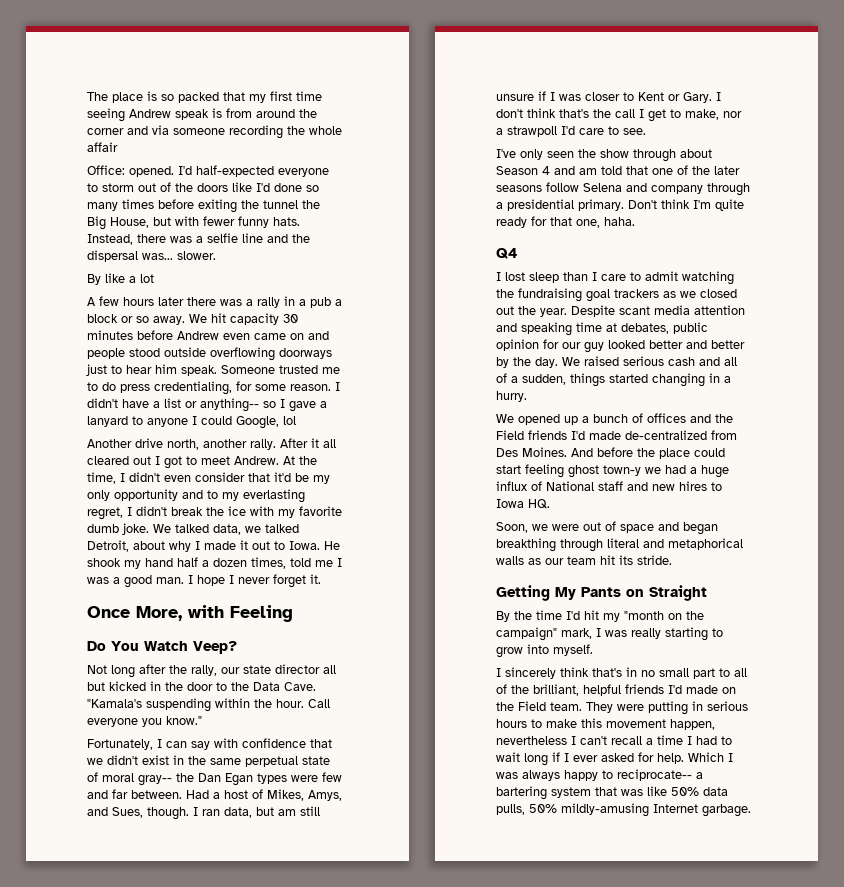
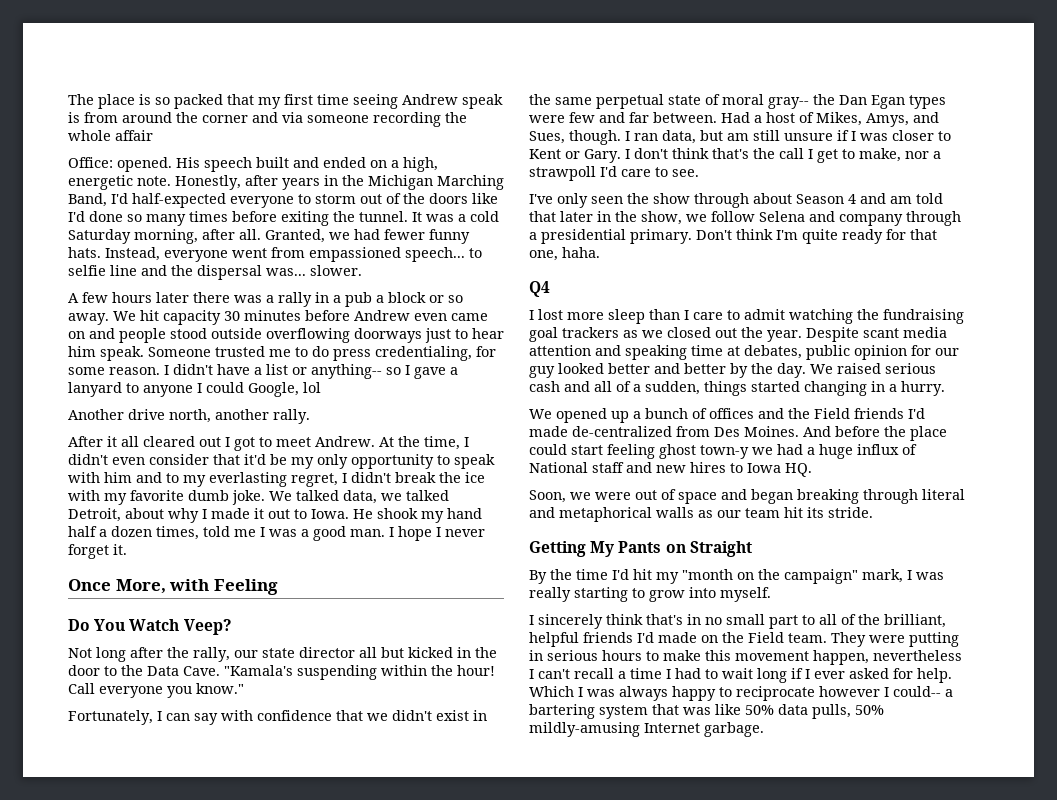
- I'd half-expected everyone to storm out of the doors like I'd done so many times before exiting the tunnel the Big House, but with fewer funny hats. Instead, there was a selfie line and the dispersal was... slower.
+ His speech built and ended on a high, energetic note. Honestly, after years in the Michigan Marching Band, I'd half-expected everyone to storm out of the doors like I'd done so many times before exiting the tunnel. It was a cold Saturday morning, after all. Granted, we had fewer funny hats. Instead, everyone went from empassioned speech... to selfie line and the dispersal was... slower.
- By like a lot
- Another drive north, another rally. After it all cleared out I got to meet Andrew.
+ Another drive north, another rally.
+ After it all cleared out I got to meet Andrew.
- At the time, I didn't even consider that it'd be my only opportunity and to my everlasting regret, I didn't break the ice with my favorite dumb joke.
+ At the time, I didn't even consider that it'd be my only opportunity to speak with him and to my everlasting regret, I didn't break the ice with my favorite dumb joke.
- "Kamala's suspending within the hour.
+ "Kamala's suspending within the hour!
- I've only seen the show through about Season 4 and am told that one of the later seasons follow Selena and company through a presidential primary.
+ I've only seen the show through about Season 4 and am told that later in the show, we follow Selena and company through a presidential primary.
- I lost sleep than I care to admit watching the fundraising goal trackers as we closed out the year.
+ I lost more sleep than I care to admit watching the fundraising goal trackers as we closed out the year.
- Soon, we were out of space and began breakthing through literal and metaphorical walls as our team hit its stride.
+ Soon, we were out of space and began breaking through literal and metaphorical walls as our team hit its stride.
- Which I was always happy to reciprocate-- a bartering system that was like 50% data pulls, 50% mildly-amusing Internet garbage.
+ Which I was always happy to reciprocate however I could-- a bartering system that was like 50% data pulls, 50% mildly-amusing Internet garbage.

